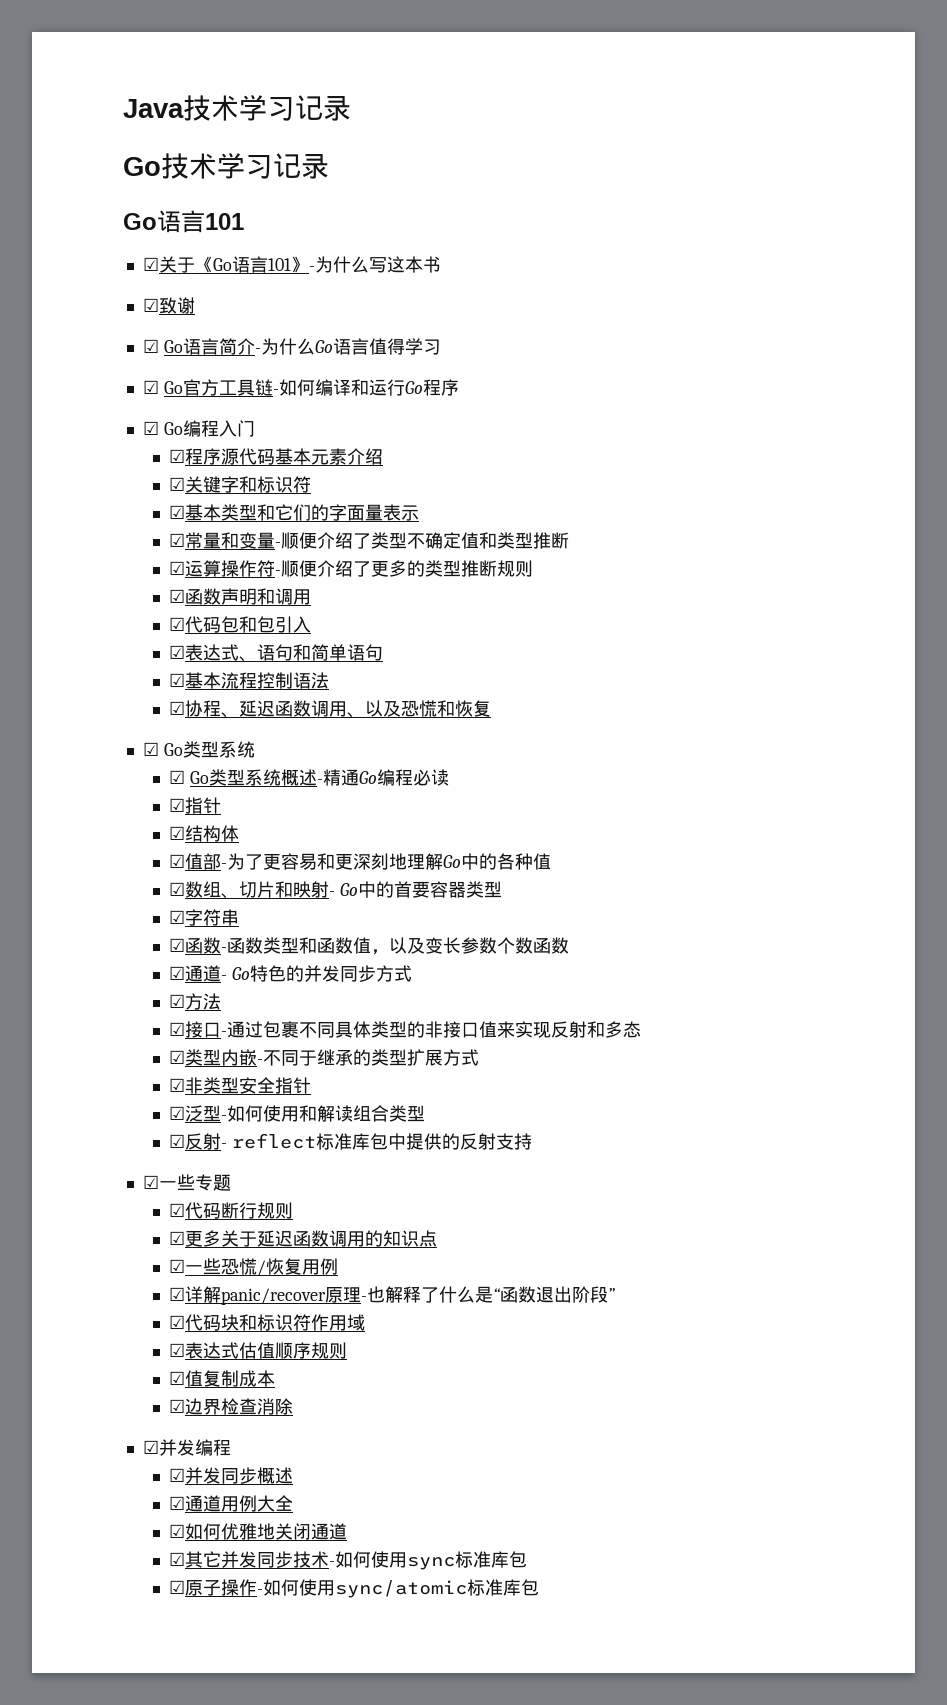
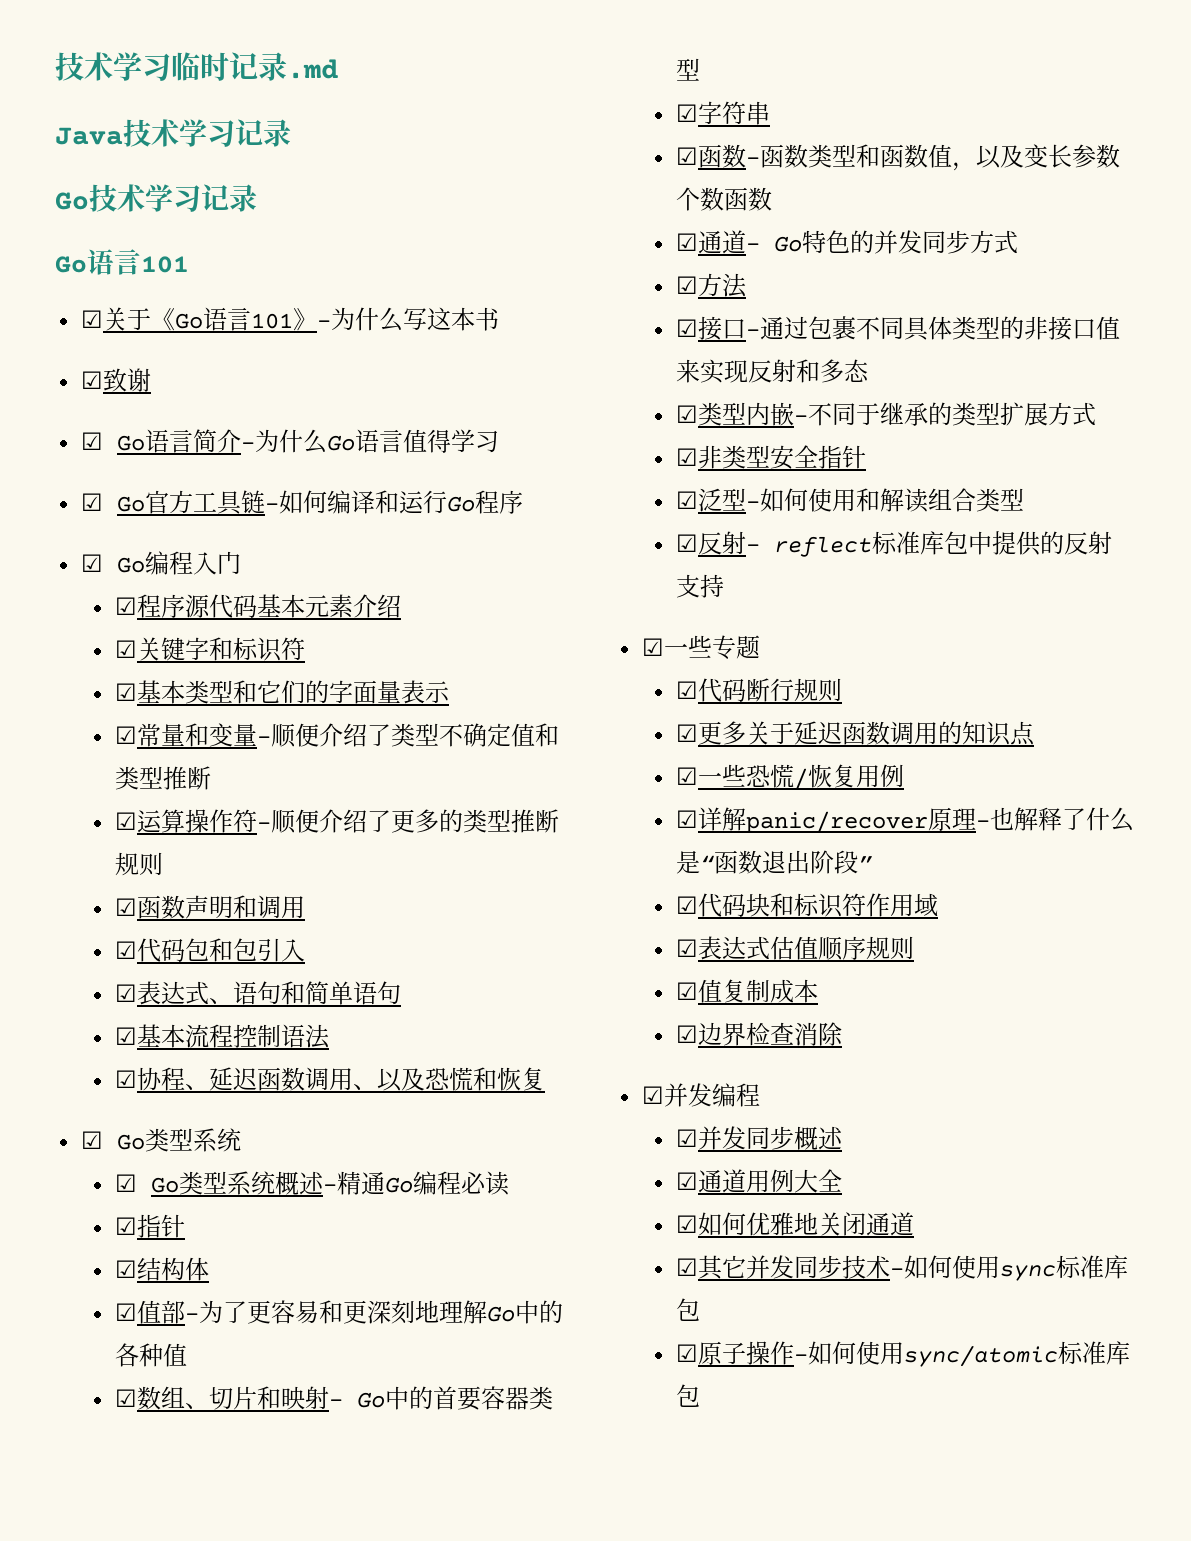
+ 技术学习临时记录.md

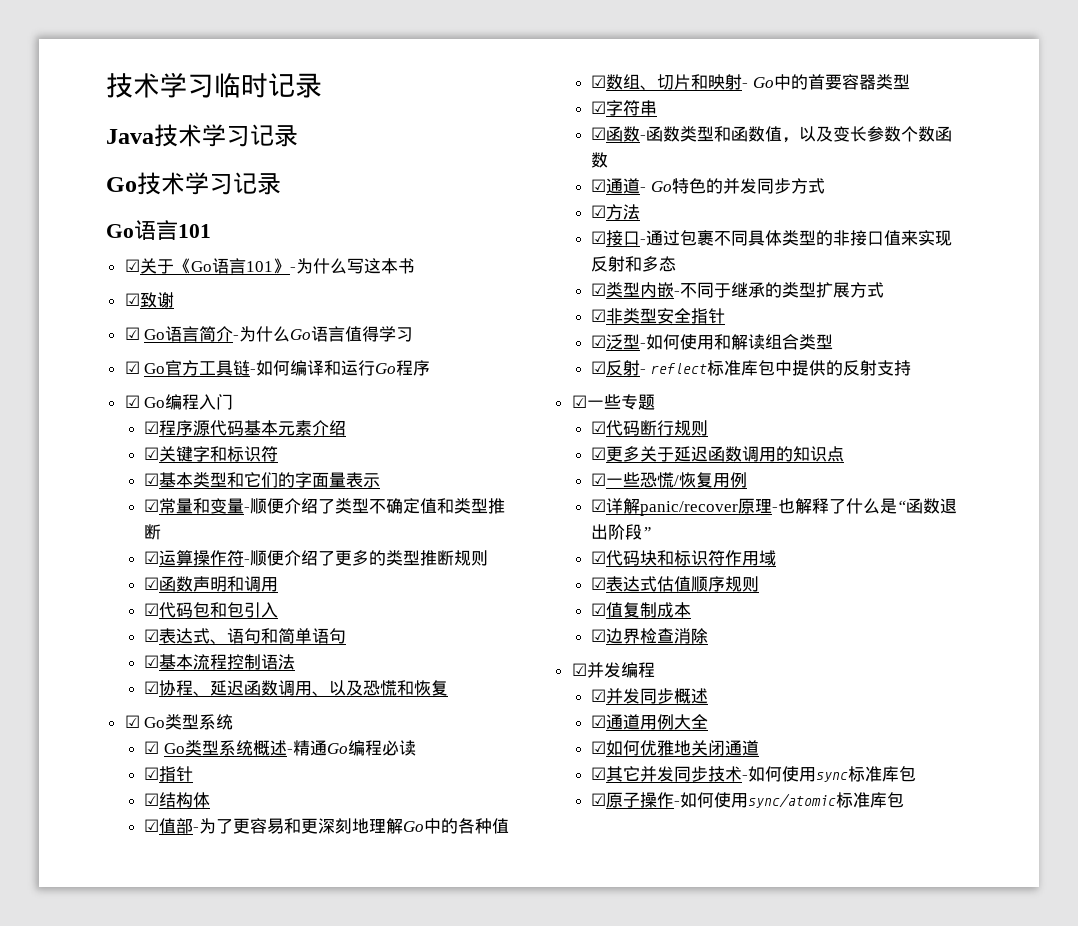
- 技术学习临时记录.md
+ 技术学习临时记录

